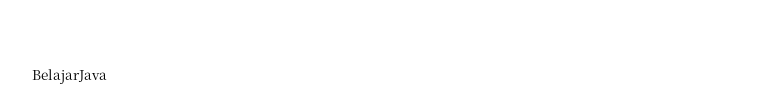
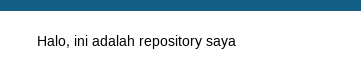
- BelajarJava
+ Halo, ini adalah repository saya

